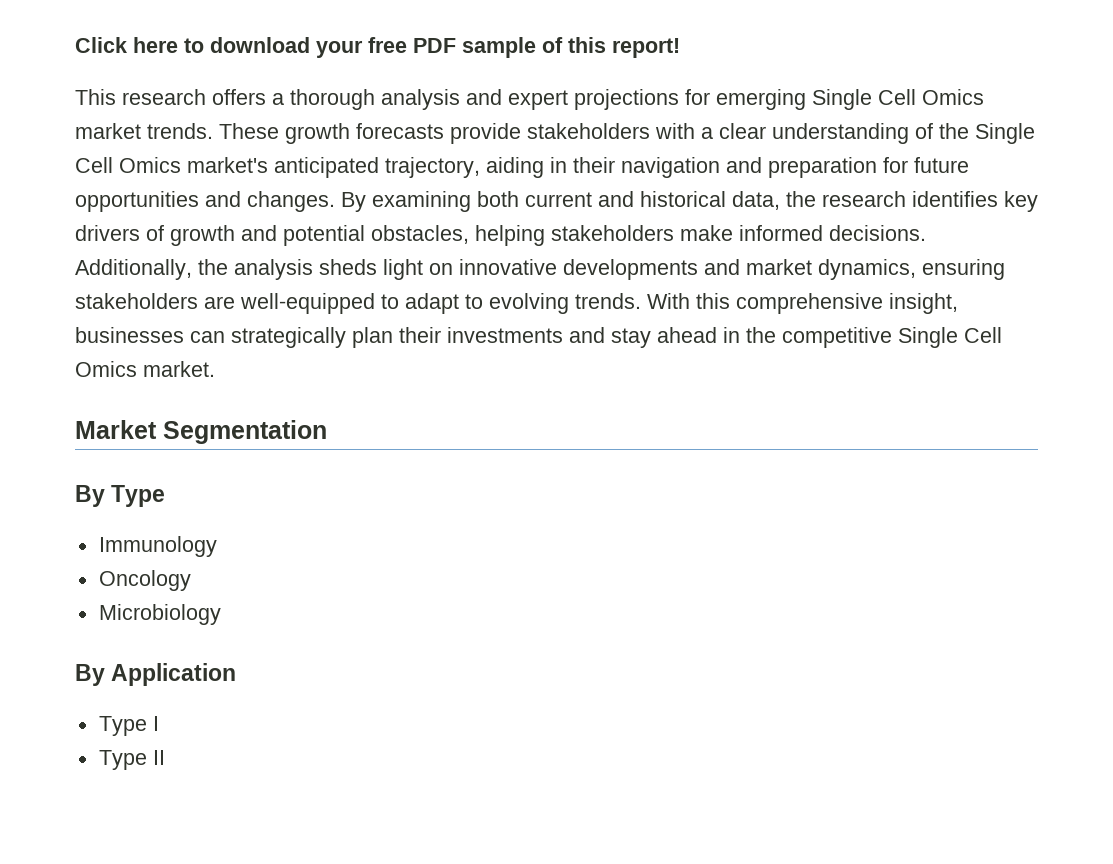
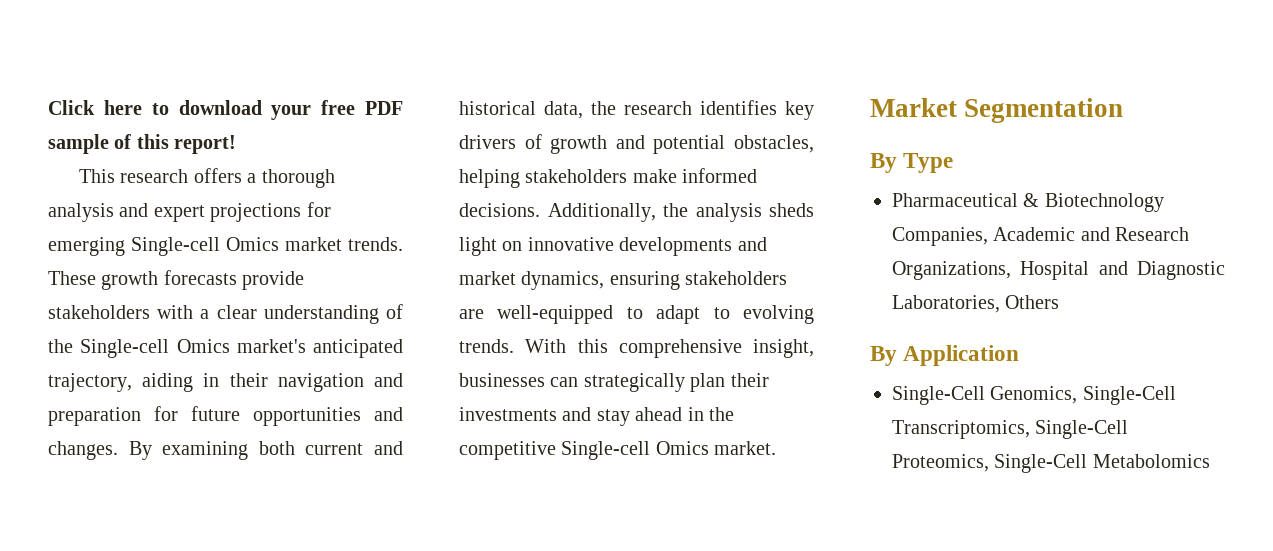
- This research offers a thorough analysis and expert projections for emerging Single Cell Omics market trends.
+ This research offers a thorough analysis and expert projections for emerging Single-cell Omics market trends.
- These growth forecasts provide stakeholders with a clear understanding of the Single Cell Omics market's anticipated trajectory, aiding in their navigation and preparation for future opportunities and changes.
+ These growth forecasts provide stakeholders with a clear understanding of the Single-cell Omics market's anticipated trajectory, aiding in their navigation and preparation for future opportunities and changes.
- With this comprehensive insight, businesses can strategically plan their investments and stay ahead in the competitive Single Cell Omics market.
+ With this comprehensive insight, businesses can strategically plan their investments and stay ahead in the competitive Single-cell Omics market.
- Immunology
- Oncology
- Microbiology
+ Pharmaceutical & Biotechnology Companies, Academic and Research Organizations, Hospital and Diagnostic Laboratories, Others
  By Application
- Type I
- Type II
+ Single-Cell Genomics, Single-Cell Transcriptomics, Single-Cell Proteomics, Single-Cell Metabolomics

